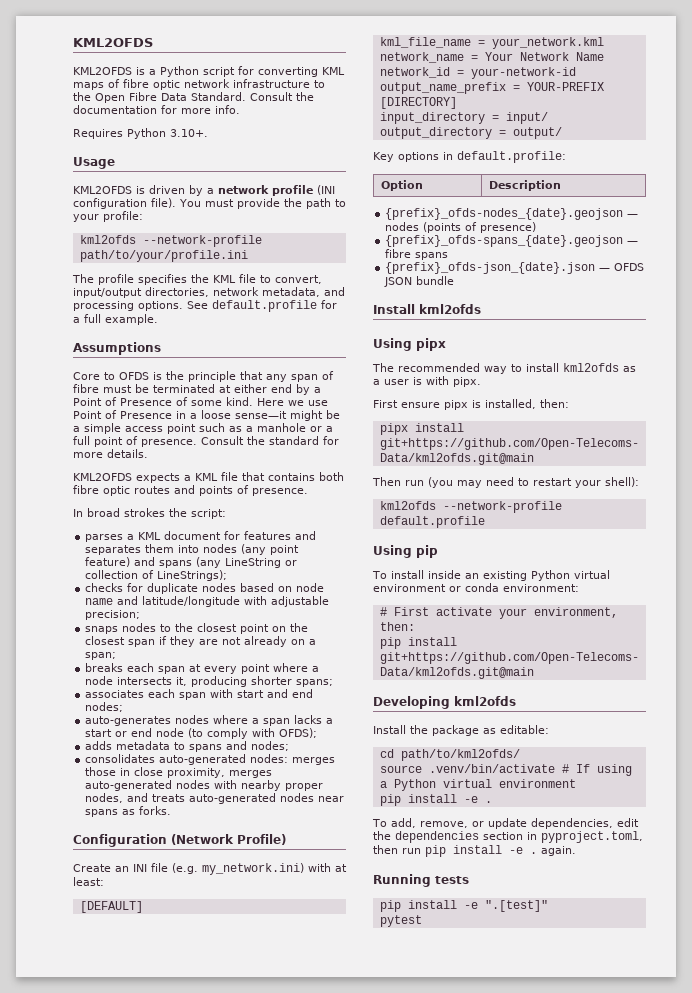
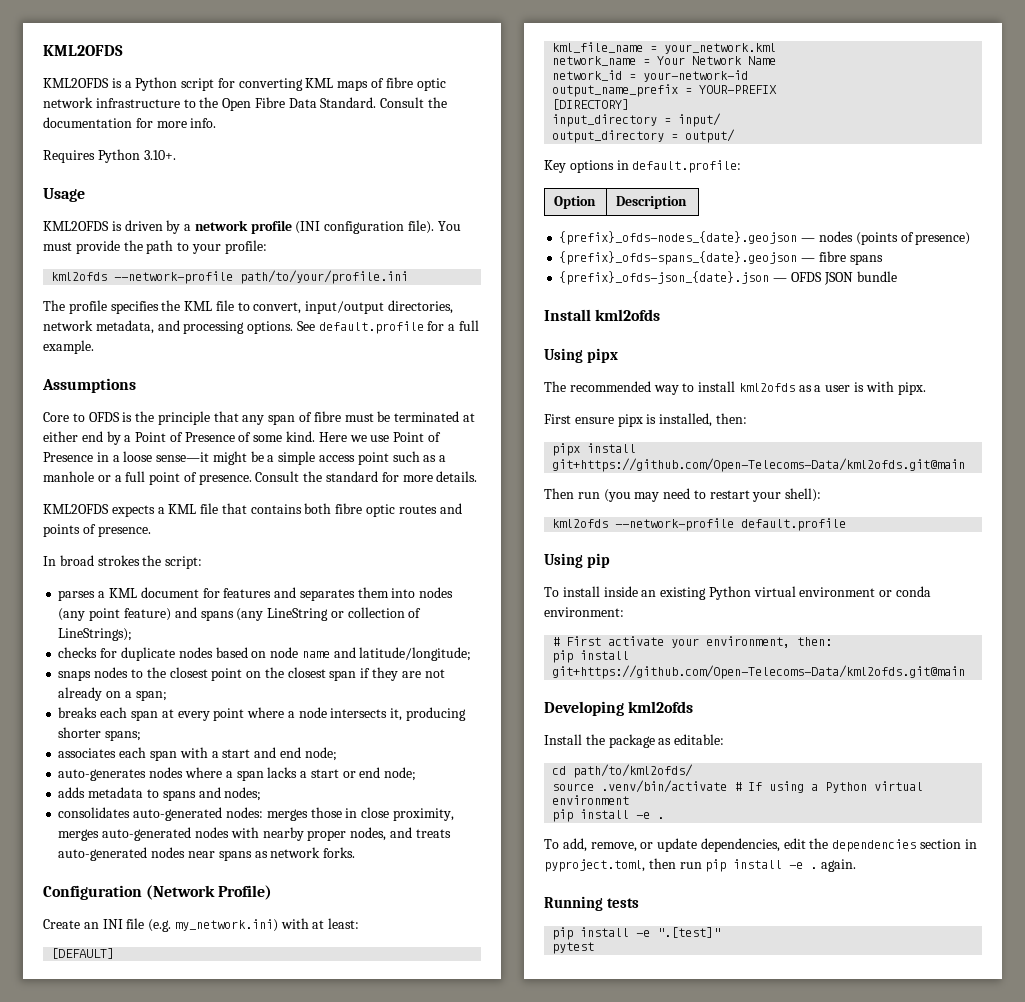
- checks for duplicate nodes based on node name and latitude/longitude with adjustable precision;
+ checks for duplicate nodes based on node name and latitude/longitude;
- associates each span with start and end nodes;
+ associates each span with a start and end node;
- auto-generates nodes where a span lacks a start or end node (to comply with OFDS);
+ auto-generates nodes where a span lacks a start or end node;
- consolidates auto-generated nodes: merges those in close proximity, merges auto-generated nodes with nearby proper nodes, and treats auto-generated nodes near spans as forks.
+ consolidates auto-generated nodes: merges those in close proximity, merges auto-generated nodes with nearby proper nodes, and treats auto-generated nodes near spans as network forks.

